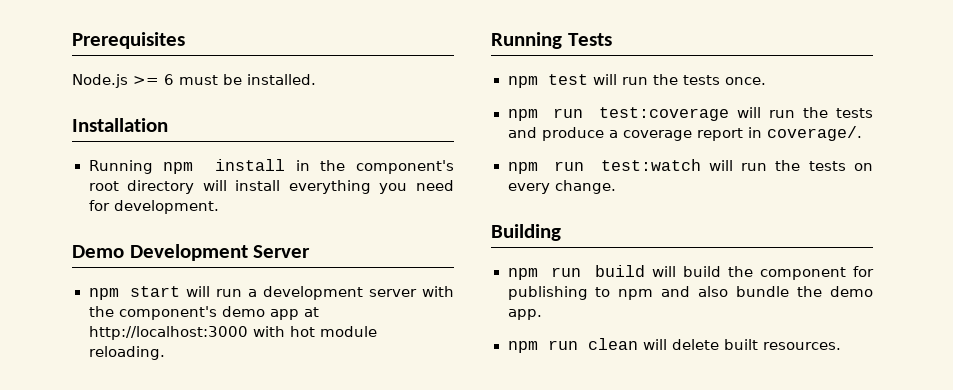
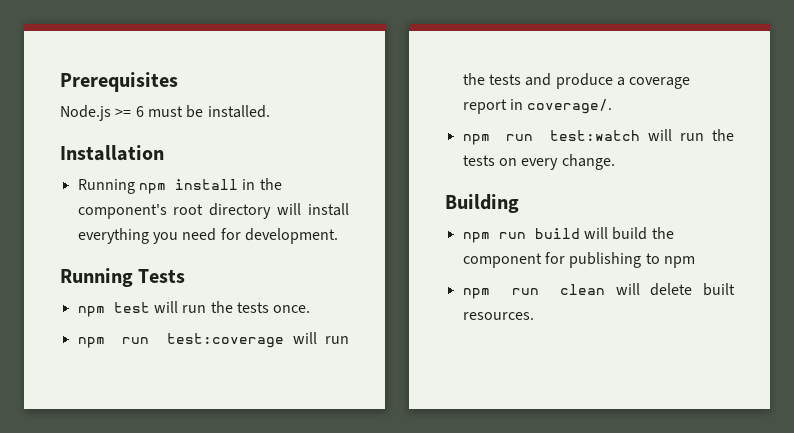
- Demo Development Server
- npm start will run a development server with the component's demo app at http://localhost:3000 with hot module reloading.
- npm run build will build the component for publishing to npm and also bundle the demo app.
+ npm run build will build the component for publishing to npm

